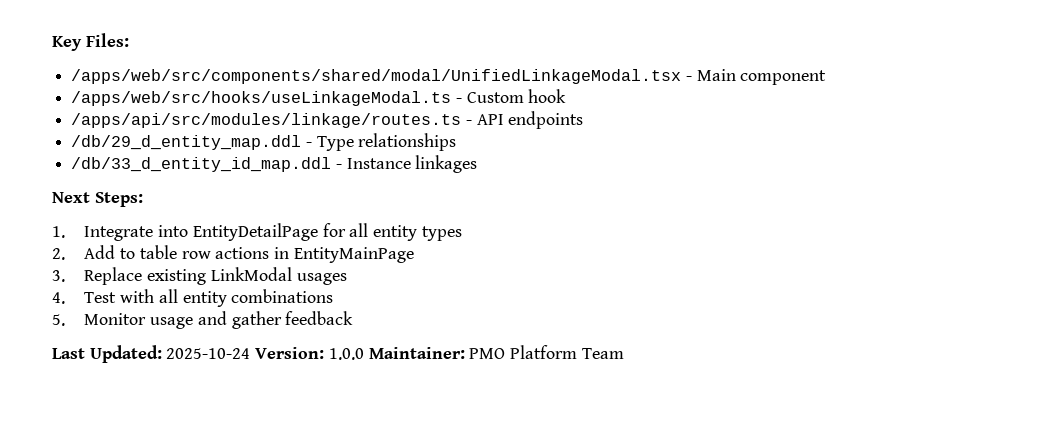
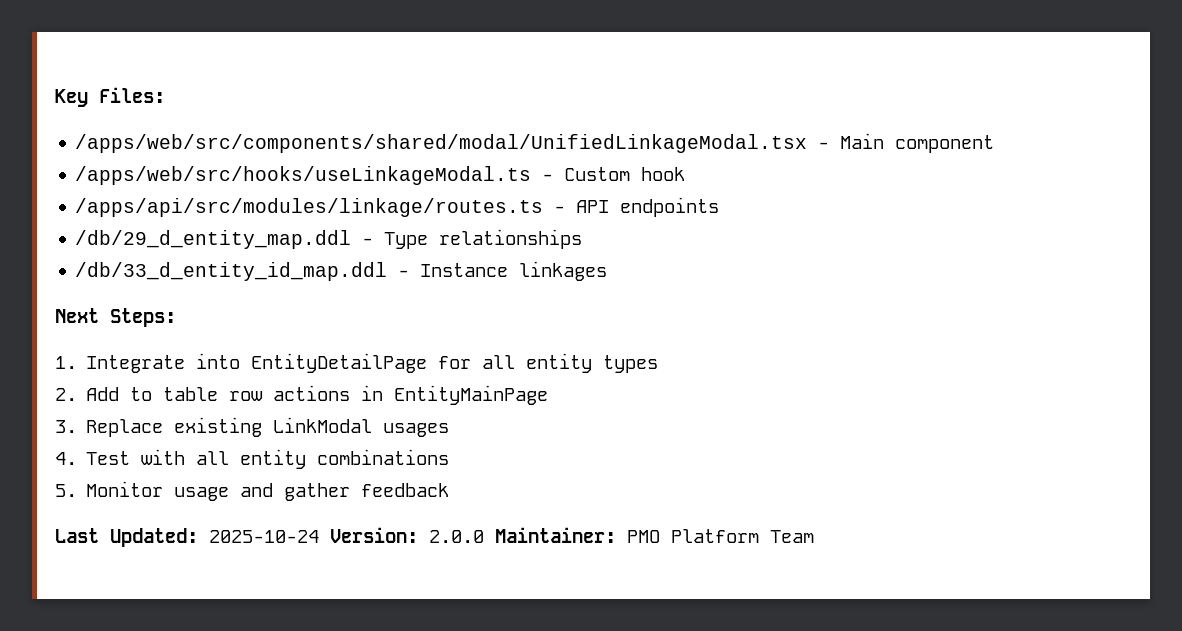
- Last Updated: 2025-10-24 Version: 1.0.0 Maintainer: PMO Platform Team
+ Last Updated: 2025-10-24 Version: 2.0.0 Maintainer: PMO Platform Team

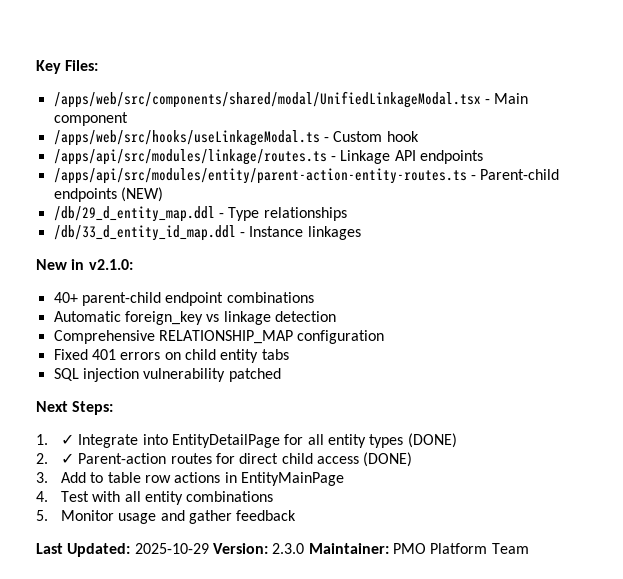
- /apps/api/src/modules/linkage/routes.ts - API endpoints
+ /apps/api/src/modules/linkage/routes.ts - Linkage API endpoints
+ /apps/api/src/modules/entity/parent-action-entity-routes.ts - Parent-child endpoints (NEW)
+ New in v2.1.0:
+ 40+ parent-child endpoint combinations
+ Automatic foreign_key vs linkage detection
+ Comprehensive RELATIONSHIP_MAP configuration
+ Fixed 401 errors on child entity tabs
+ SQL injection vulnerability patched
- 1. Integrate into EntityDetailPage for all entity types
- 2. Add to table row actions in EntityMainPage
+ 1. ✓ Integrate into EntityDetailPage for all entity types (DONE)
+ 2. ✓ Parent-action routes for direct child access (DONE)
+ 3. Add to table row actions in EntityMainPage
- 3. Replace existing LinkModal usages
- Last Updated: 2025-10-24 Version: 2.0.0 Maintainer: PMO Platform Team
+ Last Updated: 2025-10-29 Version: 2.3.0 Maintainer: PMO Platform Team

